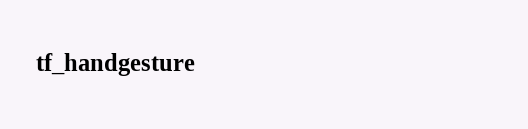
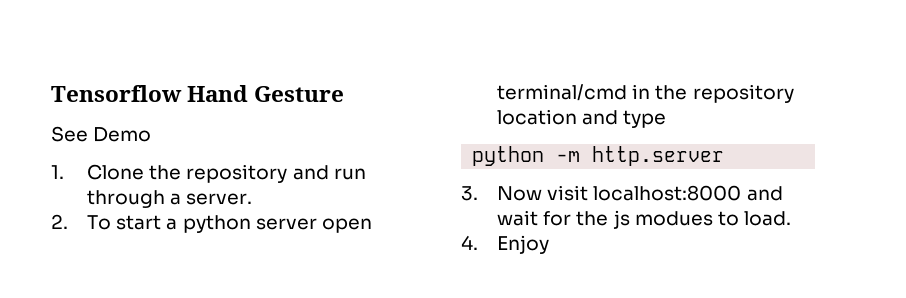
- tf_handgesture
+ Tensorflow Hand Gesture
+ See Demo
+ 1. Clone the repository and run through a server.
+ 2. To start a python server open terminal/cmd in the repository location and type
+ python -m http.server
+ 3. Now visit localhost:8000 and wait for the js modues to load.
+ 4. Enjoy

